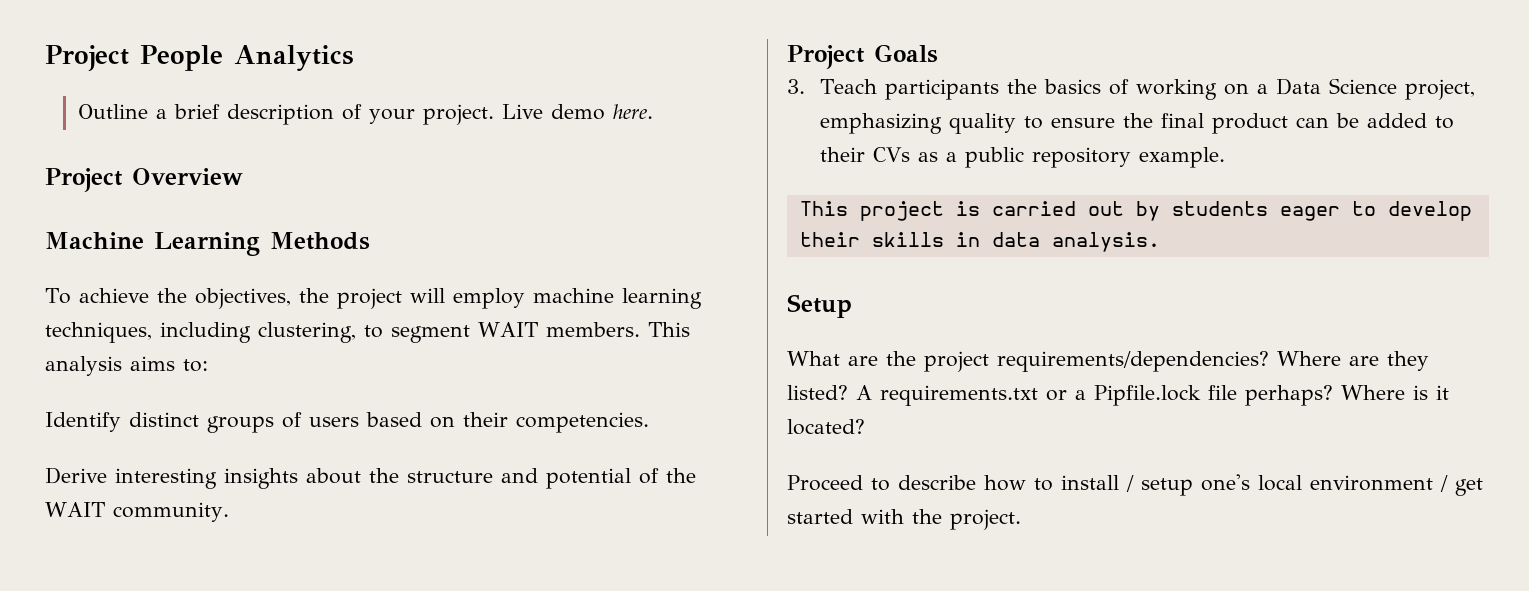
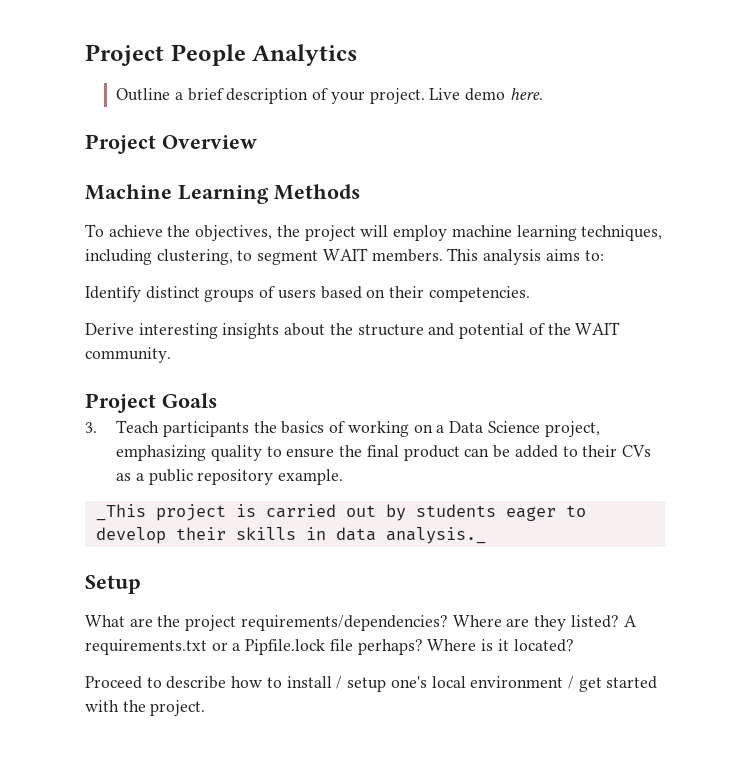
- This project is carried out by students eager to develop their skills in data analysis.
+ _This project is carried out by students eager to develop their skills in data analysis._

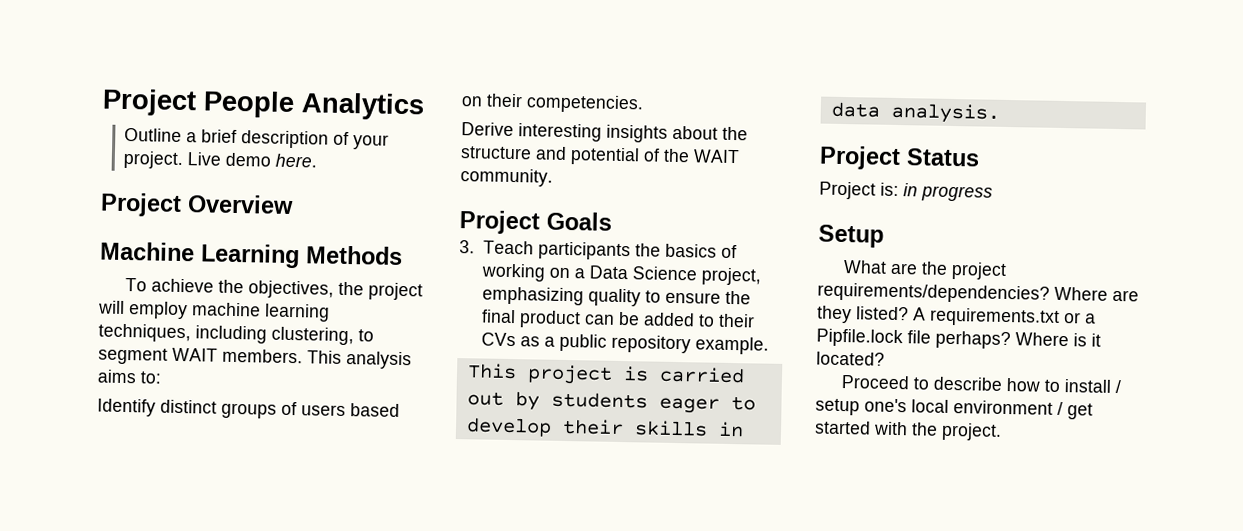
- _This project is carried out by students eager to develop their skills in data analysis._
+ This project is carried out by students eager to develop their skills in data analysis.
+ Project Status
+ Project is: in progress

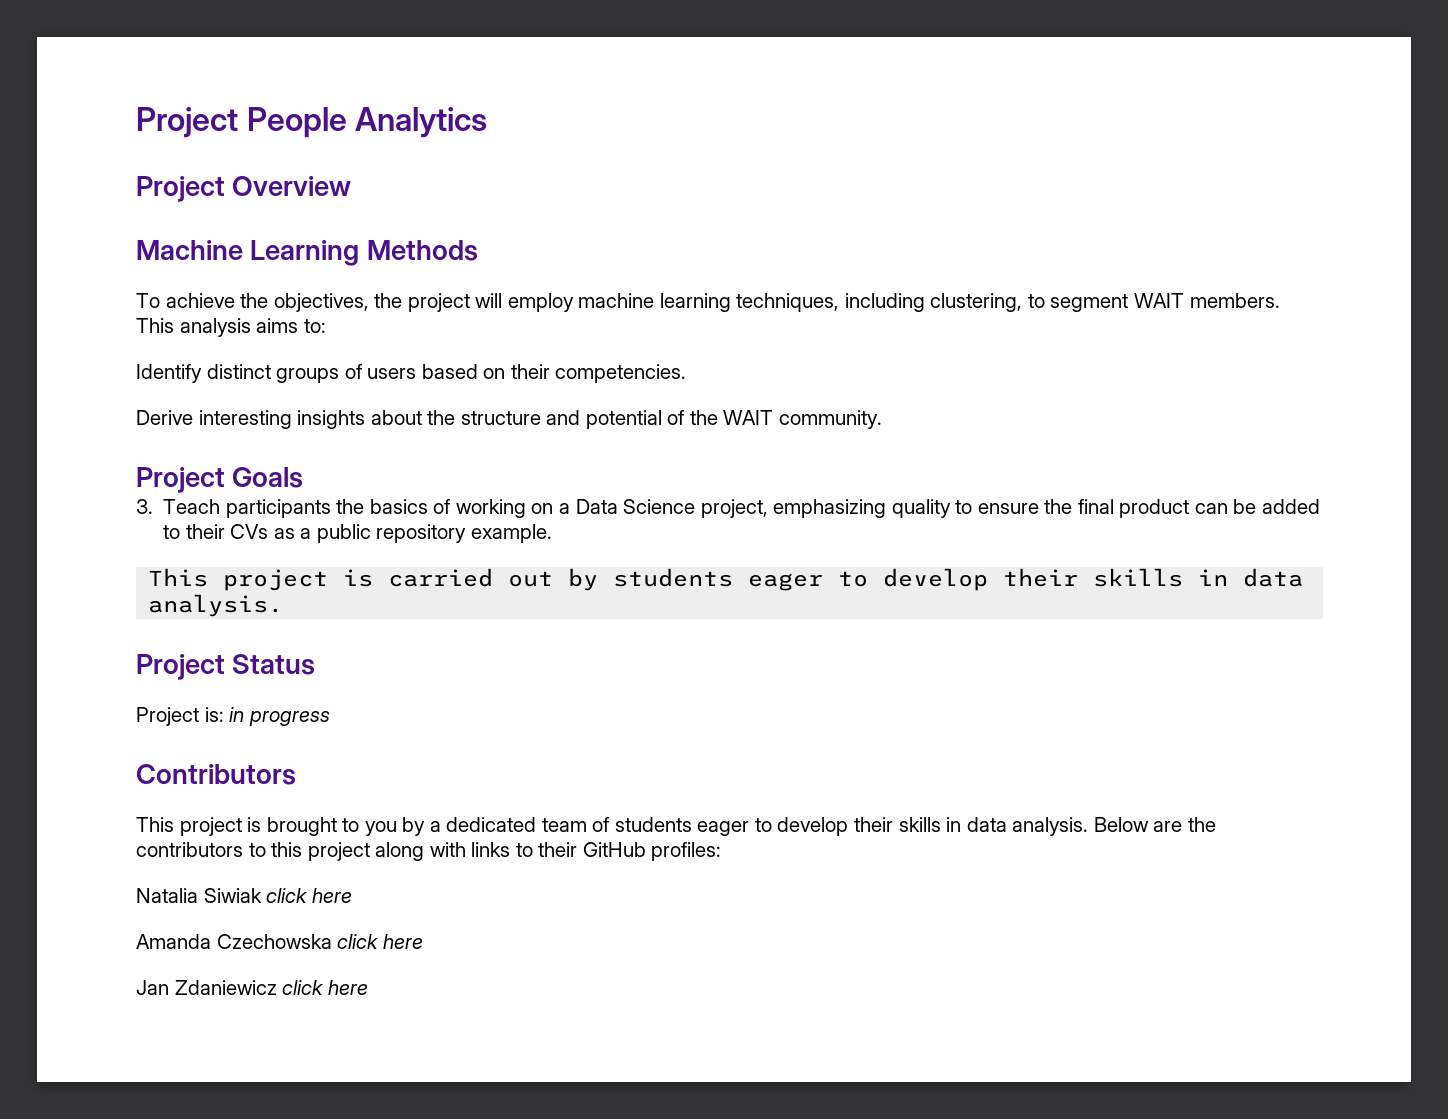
- Outline a brief description of your project. Live demo here.
- Setup
- What are the project requirements/dependencies? Where are they listed? A requirements.txt or a Pipfile.lock file perhaps? Where is it located?
- Proceed to describe how to install / setup one's local environment / get started with the project.
+ Contributors
+ This project is brought to you by a dedicated team of students eager to develop their skills in data analysis. Below are the contributors to this project along with links to their GitHub profiles:
+ Natalia Siwiak click here
+ Amanda Czechowska click here
+ Jan Zdaniewicz click here

